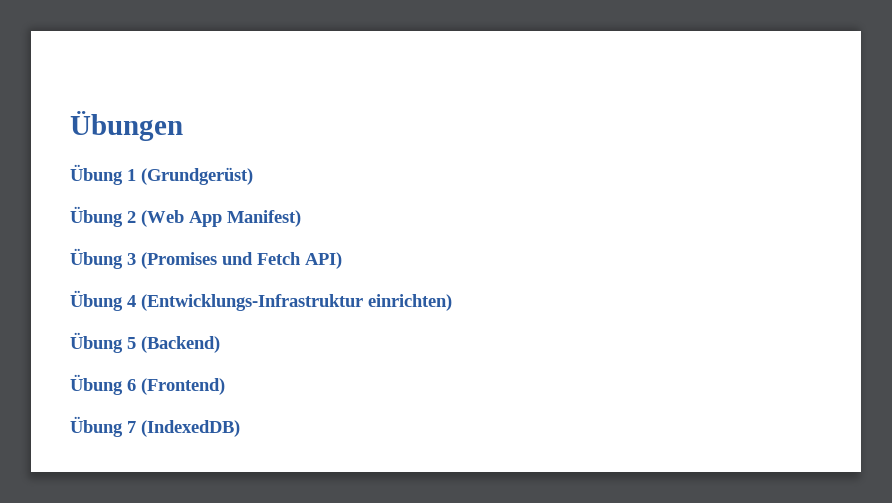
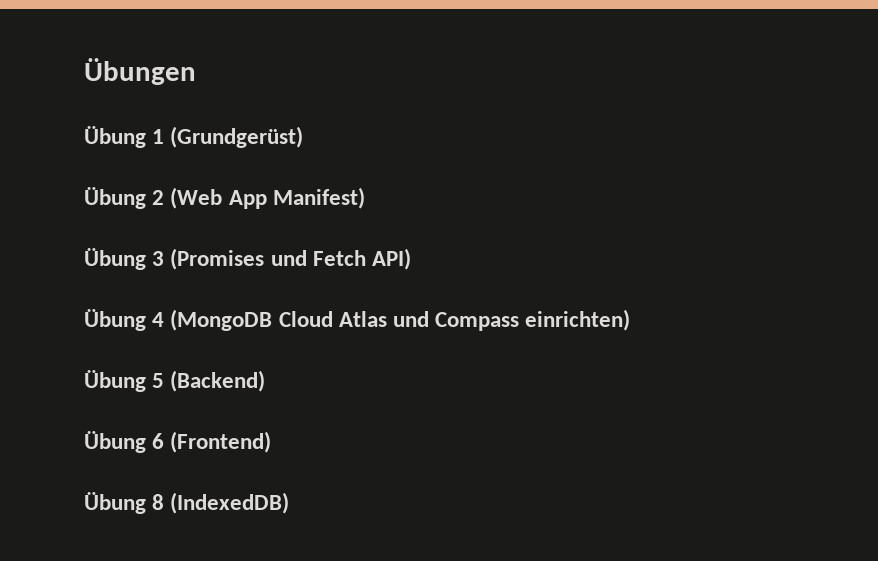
- Übung 4 (Entwicklungs-Infrastruktur einrichten)
+ Übung 4 (MongoDB Cloud Atlas und Compass einrichten)
- Übung 7 (IndexedDB)
+ Übung 8 (IndexedDB)

